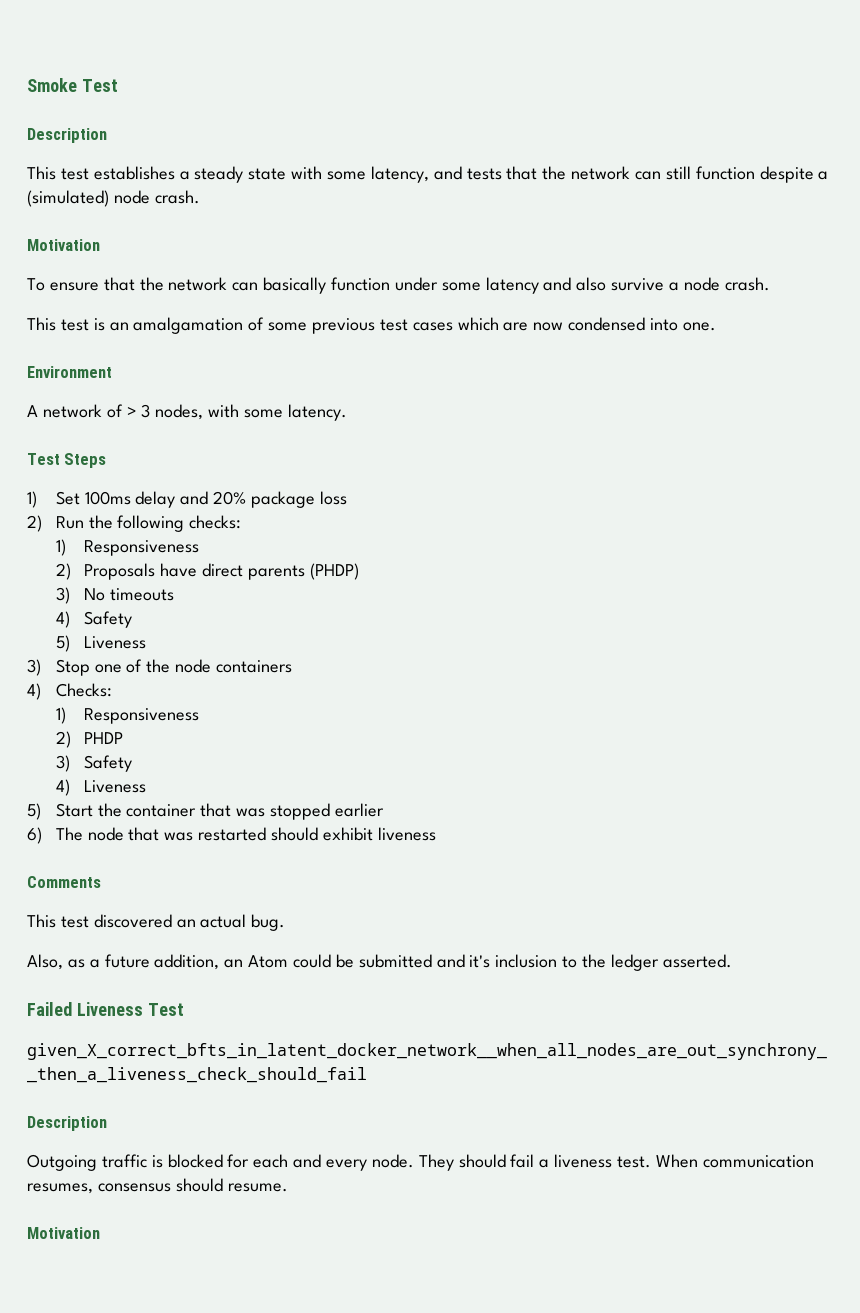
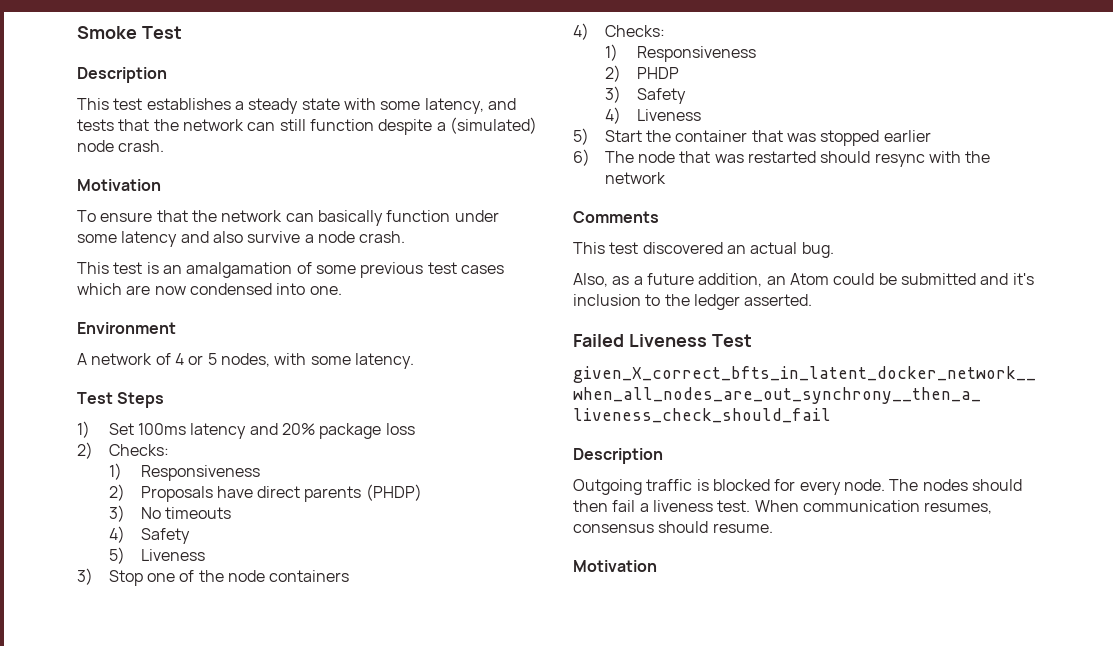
- A network of > 3 nodes, with some latency.
+ A network of 4 or 5 nodes, with some latency.
- 1) Set 100ms delay and 20% package loss
+ 1) Set 100ms latency and 20% package loss
- 2) Run the following checks:
+ 2) Checks:
- 6) The node that was restarted should exhibit liveness
+ 6) The node that was restarted should resync with the network
- Outgoing traffic is blocked for each and every node. They should fail a liveness test.
+ Outgoing traffic is blocked for every node. The nodes should then fail a liveness test.

